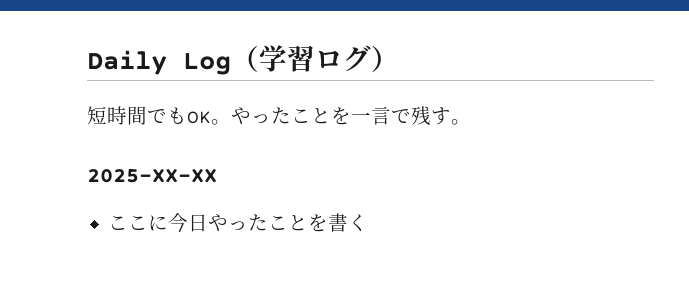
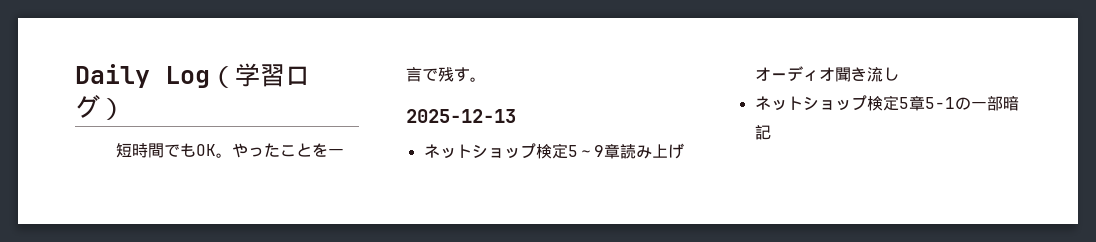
- 2025-XX-XX
- ここに今日やったことを書く
+ 2025-12-13
+ ネットショップ検定5～9章読み上げオーディオ聞き流し
+ ネットショップ検定5章5-1の一部暗記

